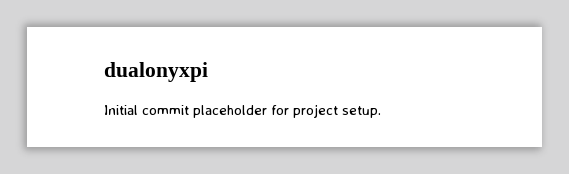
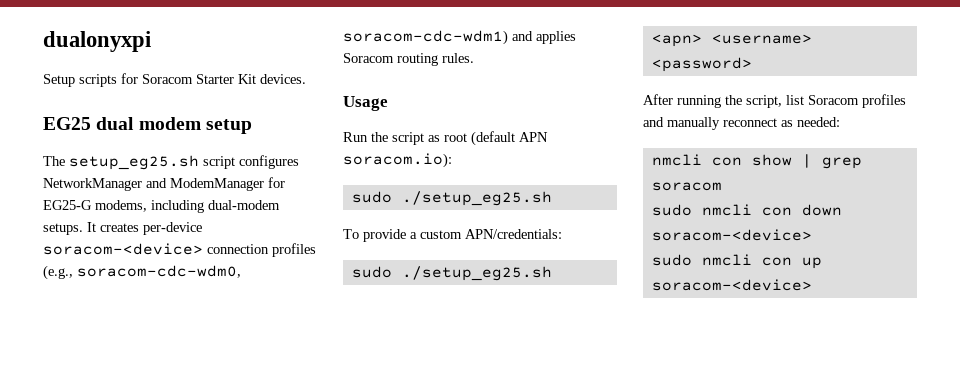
- Initial commit placeholder for project setup.
+ Setup scripts for Soracom Starter Kit devices.
+ EG25 dual modem setup
+ The setup_eg25.sh script configures NetworkManager and ModemManager for EG25-G modems, including dual-modem setups. It creates per-device soracom-<device> connection profiles (e.g., soracom-cdc-wdm0, soracom-cdc-wdm1) and applies Soracom routing rules.
+ Usage
+ Run the script as root (default APN soracom.io):
+ sudo ./setup_eg25.sh
+ To provide a custom APN/credentials:
+ sudo ./setup_eg25.sh <apn> <username> <password>
+ After running the script, list Soracom profiles and manually reconnect as needed:
+ nmcli con show | grep soracom
+ sudo nmcli con down soracom-<device>
+ sudo nmcli con up soracom-<device>

